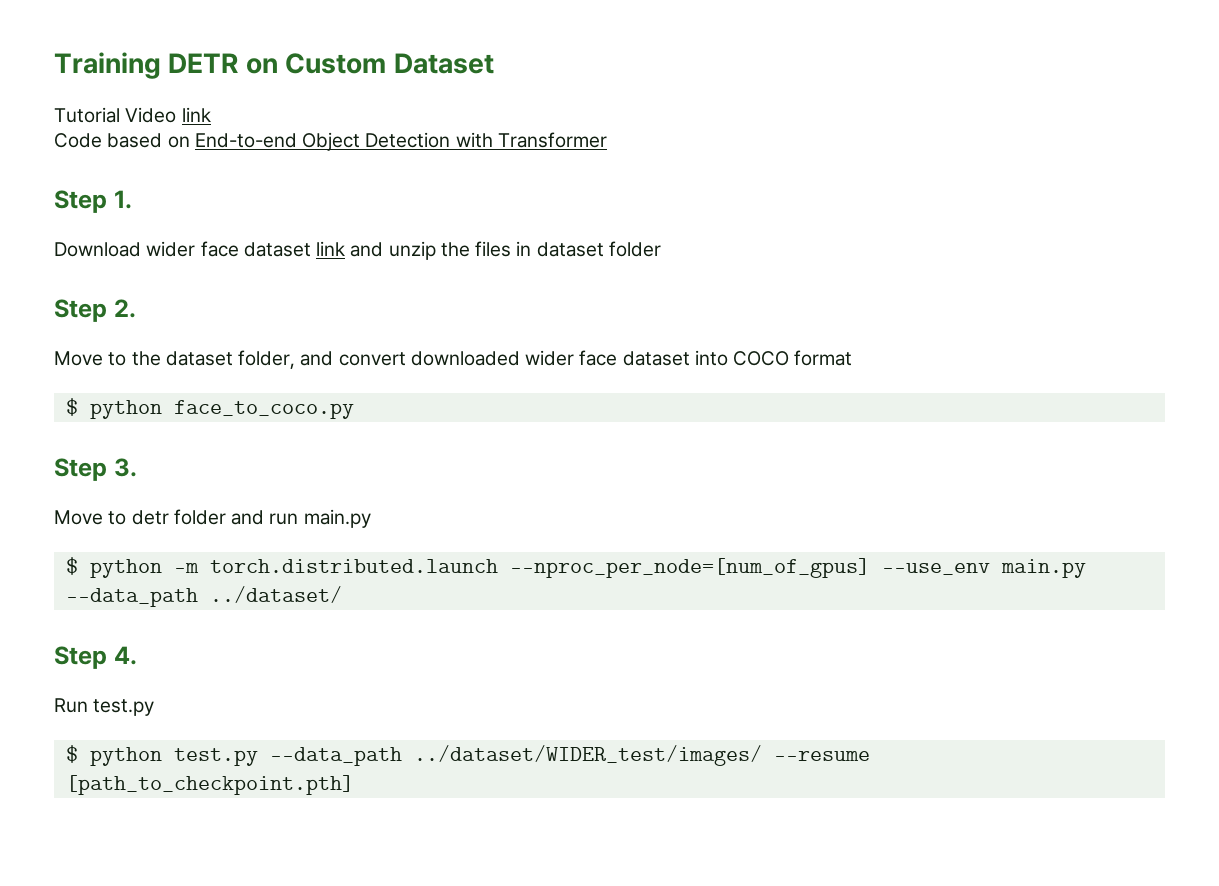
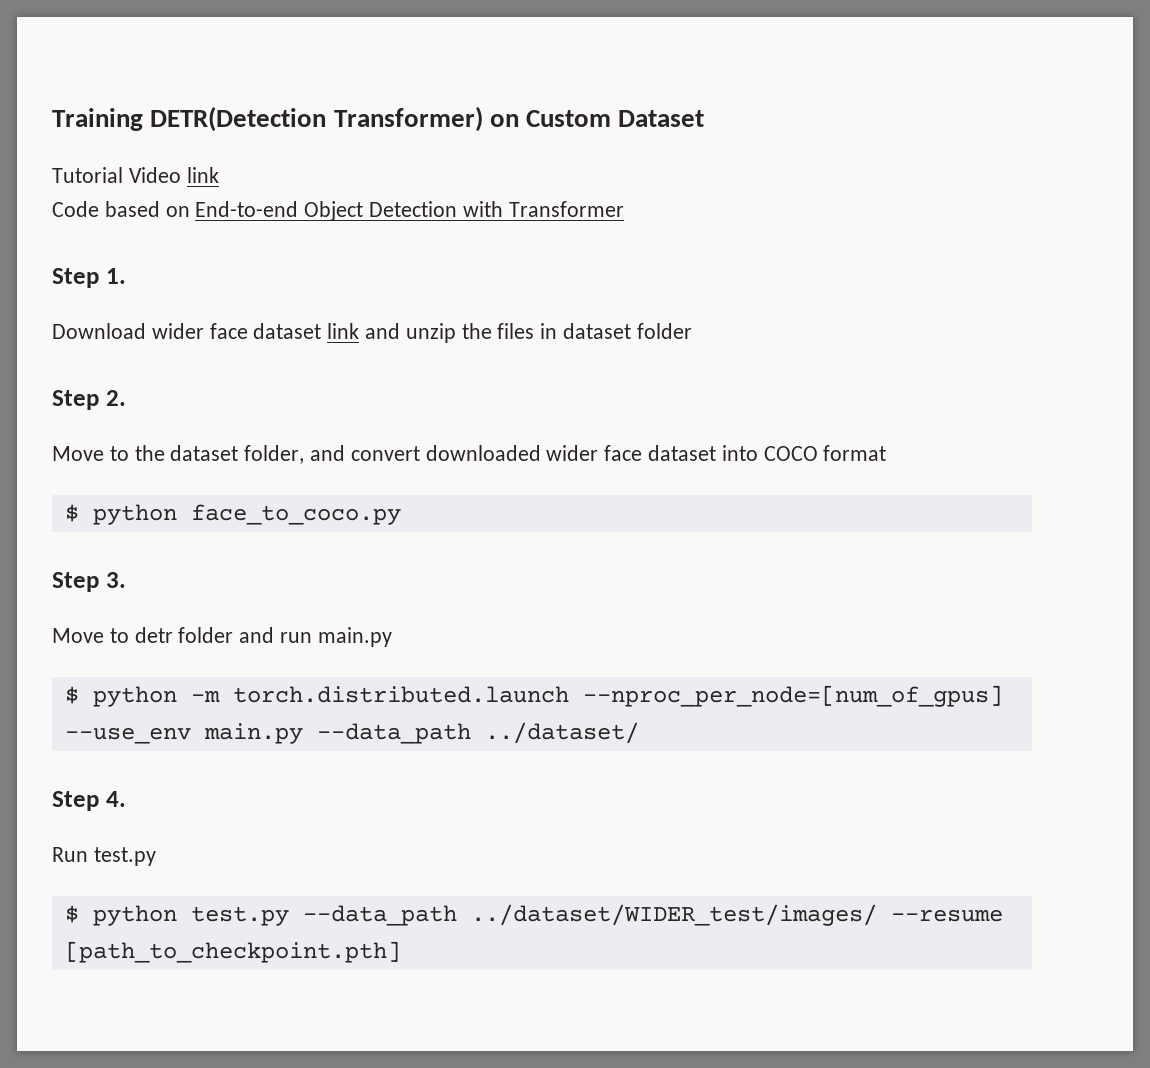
- Training DETR on Custom Dataset
+ Training DETR(Detection Transformer) on Custom Dataset

